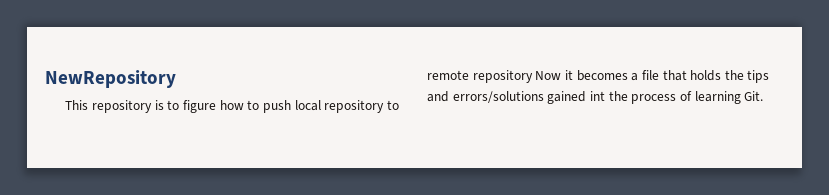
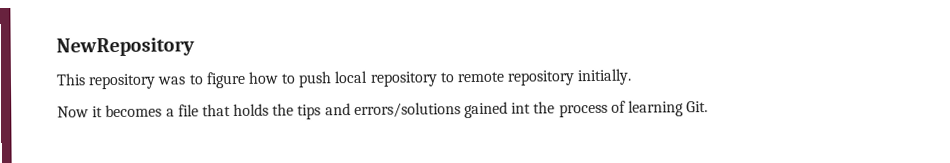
- This repository is to figure how to push local repository to remote repository Now it becomes a file that holds the tips and errors/solutions gained int the process of learning Git.
+ This repository was to figure how to push local repository to remote repository initially.
+ Now it becomes a file that holds the tips and errors/solutions gained int the process of learning Git.

